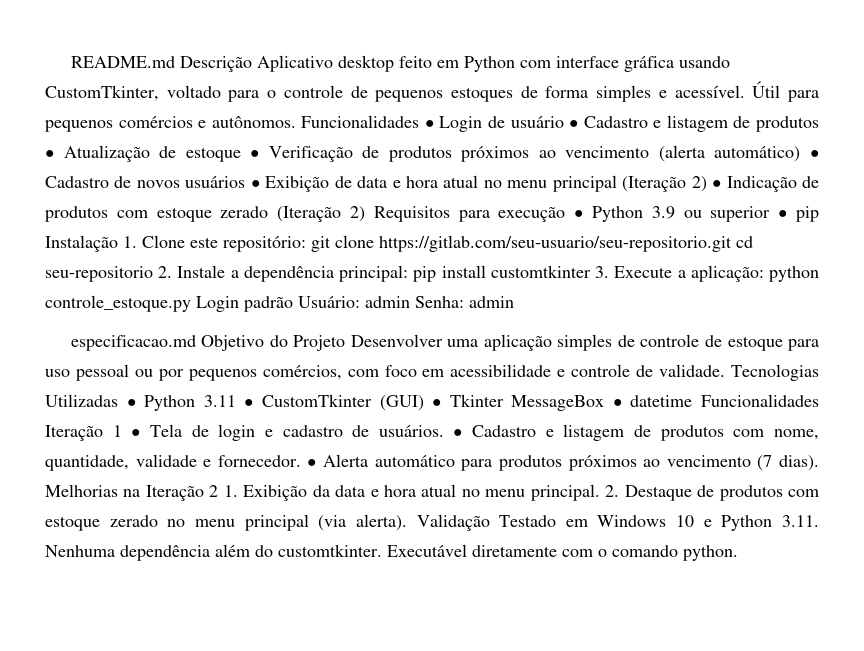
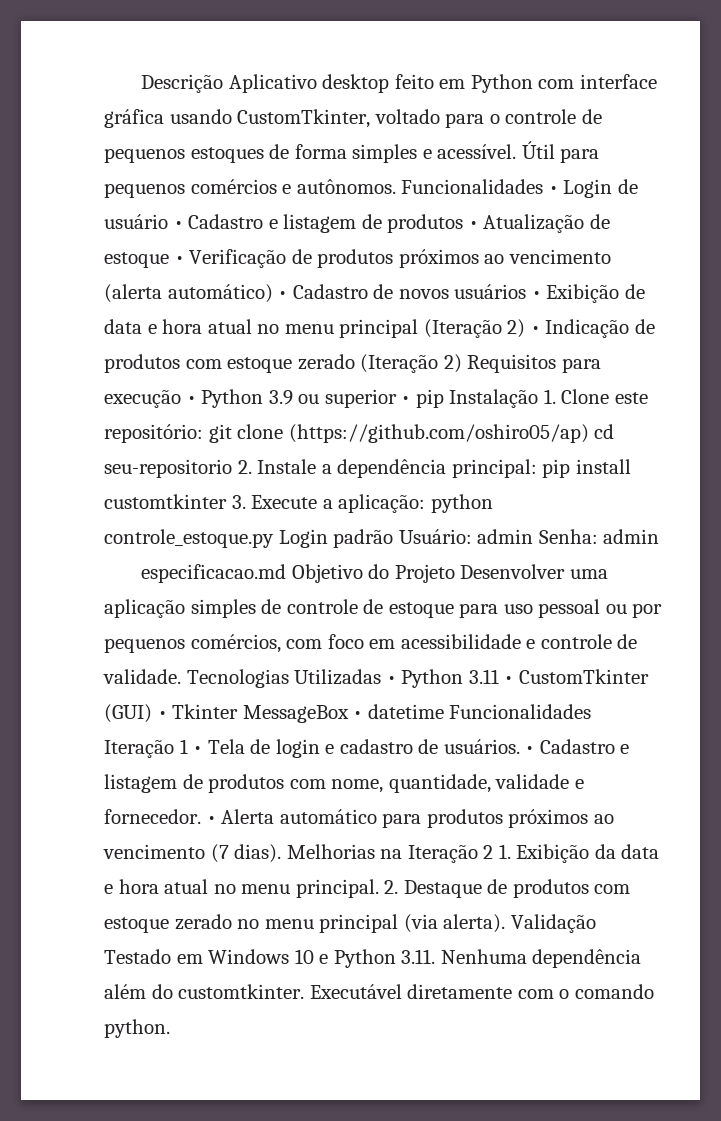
- README.md Descrição Aplicativo desktop feito em Python com interface gráfica usando CustomTkinter, voltado para o controle de pequenos estoques de forma simples e acessível.
+ Descrição Aplicativo desktop feito em Python com interface gráfica usando CustomTkinter, voltado para o controle de pequenos estoques de forma simples e acessível.
- git clone https://gitlab.com/seu-usuario/seu-repositorio.git cd seu-repositorio 2. Instale a dependência principal:
+ git clone (https://github.com/oshiro05/ap) cd seu-repositorio 2. Instale a dependência principal:

